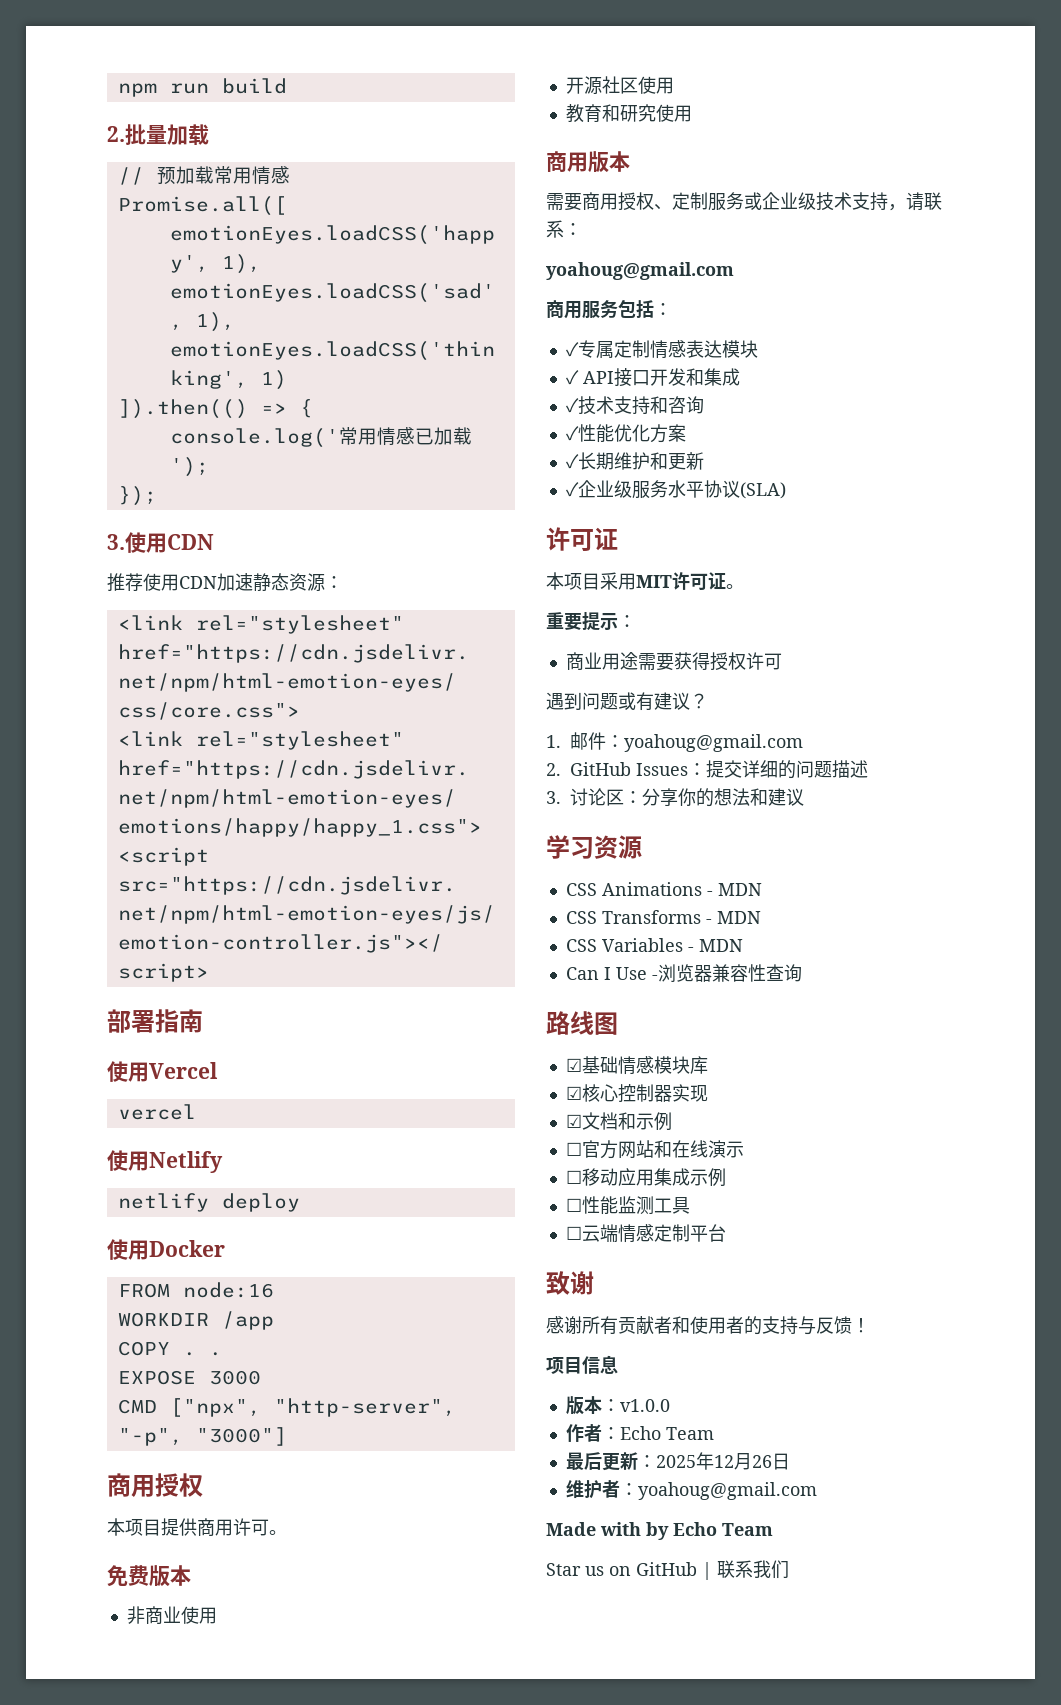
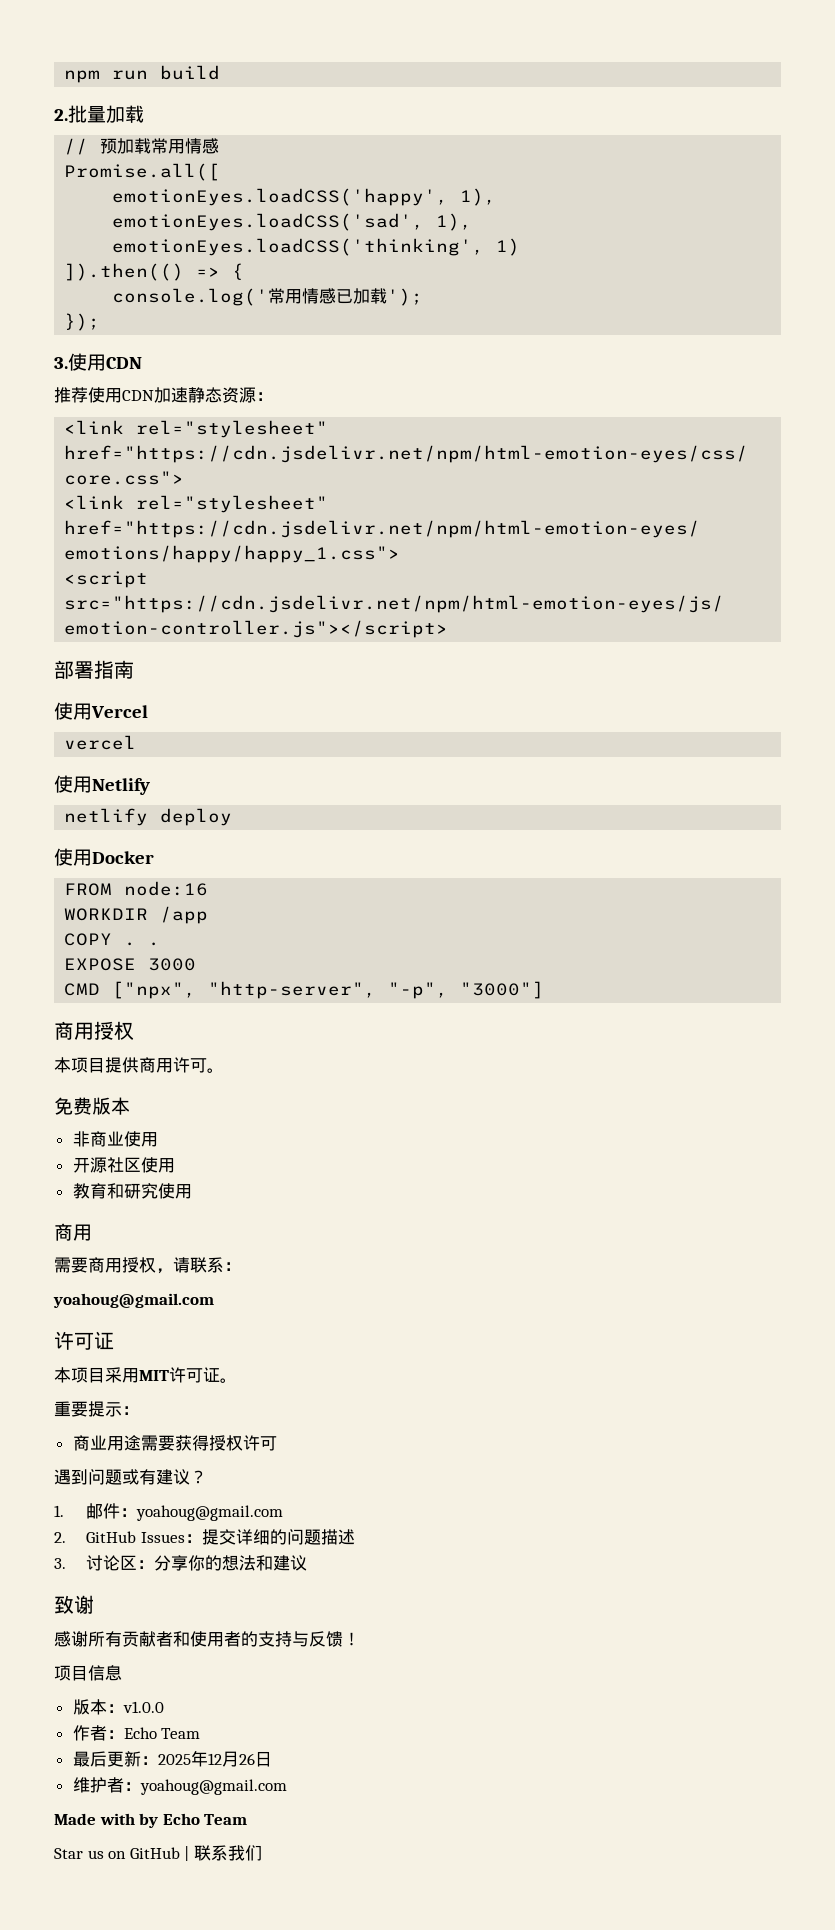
  教育和研究使用
- 商用版本
+ 商用
- 需要商用授权、定制服务或企业级技术支持，请联系：
+ 需要商用授权，请联系：
  yoahoug@gmail.com
- 商用服务包括：
- ✓专属定制情感表达模块
- ✓ API接口开发和集成
- ✓技术支持和咨询
- ✓性能优化方案
- ✓长期维护和更新
- ✓企业级服务水平协议(SLA)
- 学习资源
- CSS Animations - MDN
- CSS Transforms - MDN
- CSS Variables - MDN
- Can I Use -浏览器兼容性查询
- 路线图
- ☑基础情感模块库
- ☑核心控制器实现
- ☑文档和示例
- ☐官方网站和在线演示
- ☐移动应用集成示例
- ☐性能监测工具
- ☐云端情感定制平台

